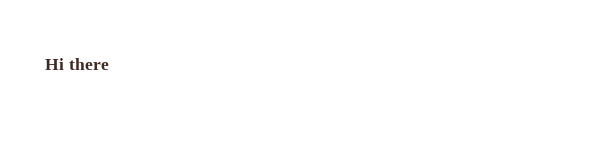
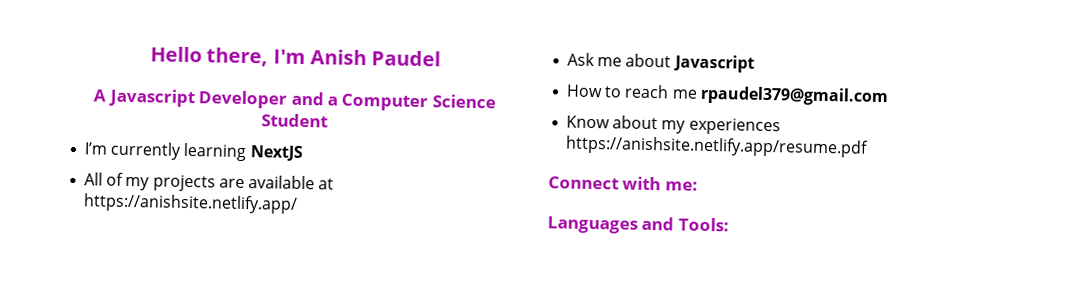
- Hi there
+ Hello there, I'm Anish Paudel
+ A Javascript Developer and a Computer Science Student
+ I’m currently learning NextJS
+ All of my projects are available at https://anishsite.netlify.app/
+ Ask me about Javascript
+ How to reach me rpaudel379@gmail.com
+ Know about my experiences https://anishsite.netlify.app/resume.pdf
+ Connect with me:
+ Languages and Tools:

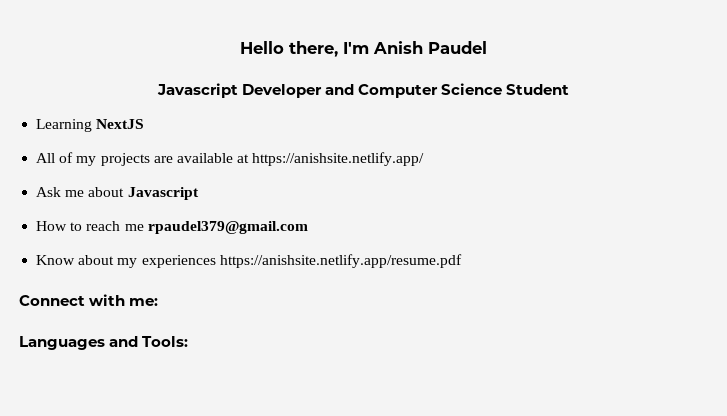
- A Javascript Developer and a Computer Science Student
+ Javascript Developer and Computer Science Student
- I’m currently learning NextJS
+ Learning NextJS

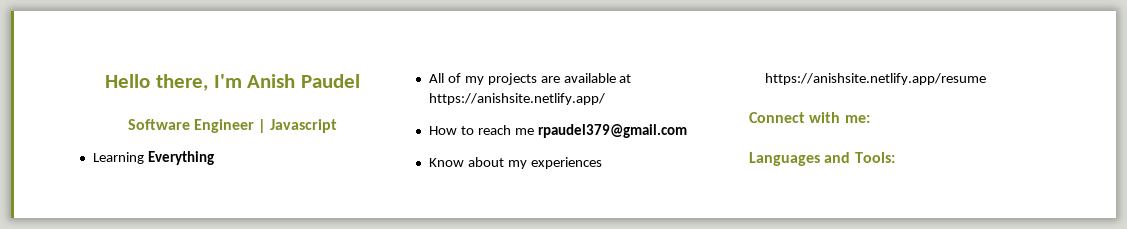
- Javascript Developer and Computer Science Student
+ Software Engineer | Javascript
- Learning NextJS
+ Learning Everything
- Ask me about Javascript
- Know about my experiences https://anishsite.netlify.app/resume.pdf
+ Know about my experiences https://anishsite.netlify.app/resume

